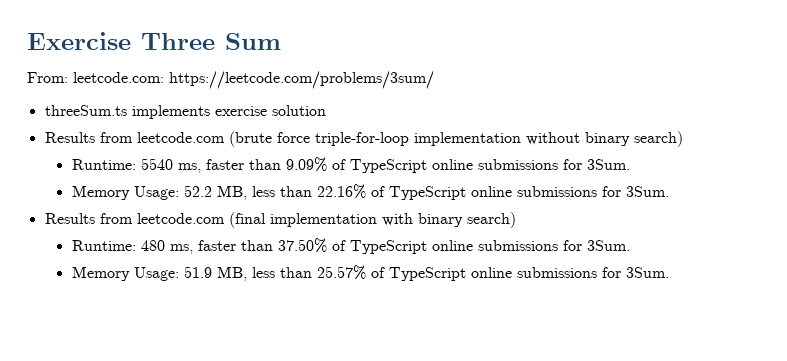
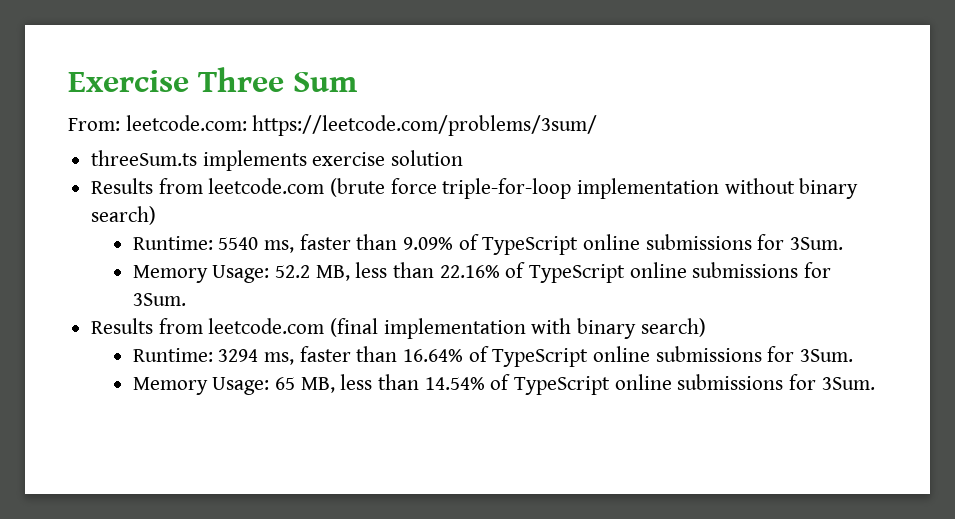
- Runtime: 480 ms, faster than 37.50% of TypeScript online submissions for 3Sum.
- Memory Usage: 51.9 MB, less than 25.57% of TypeScript online submissions for 3Sum.
+ Runtime: 3294 ms, faster than 16.64% of TypeScript online submissions for 3Sum.
+ Memory Usage: 65 MB, less than 14.54% of TypeScript online submissions for 3Sum.

